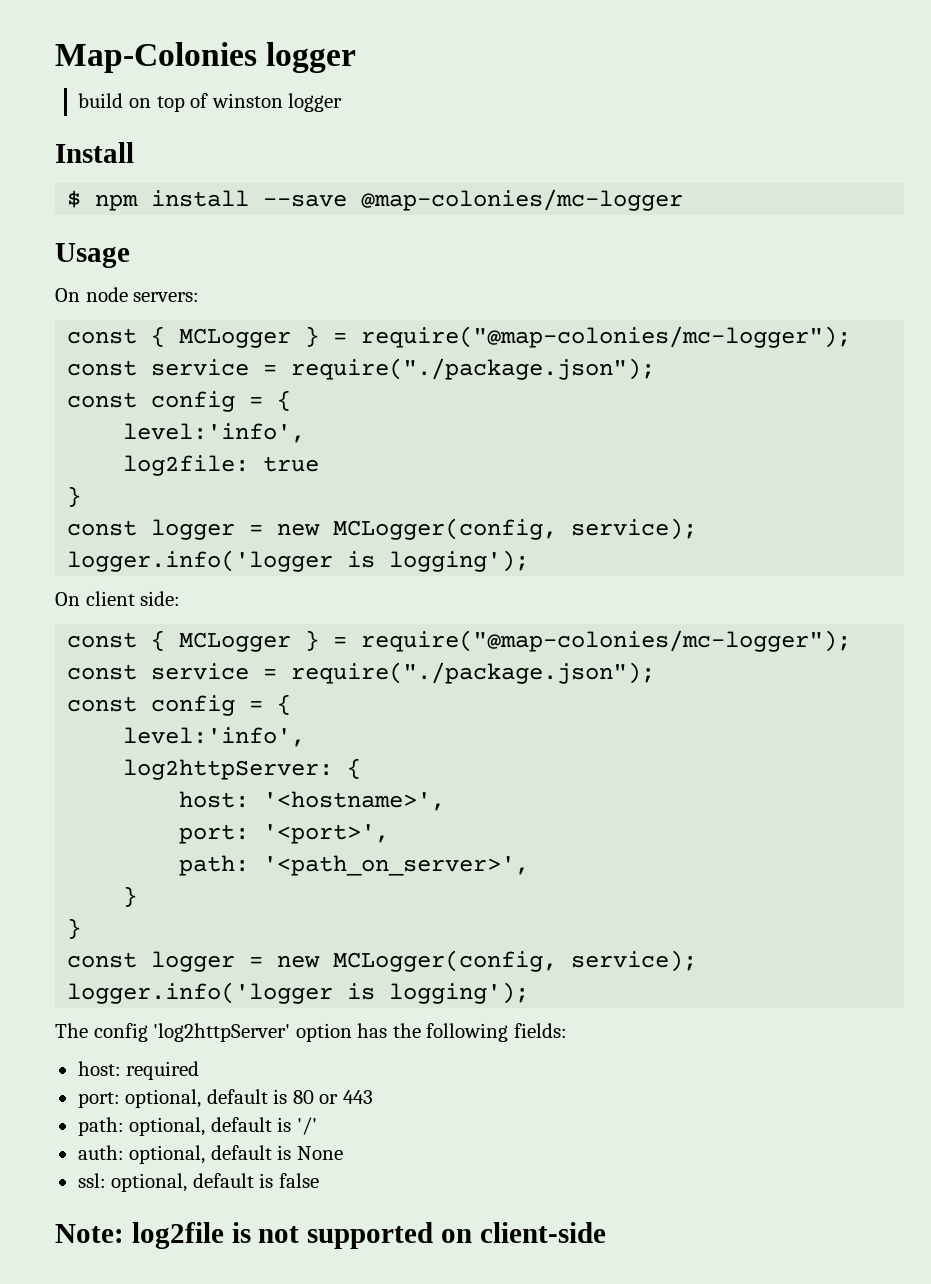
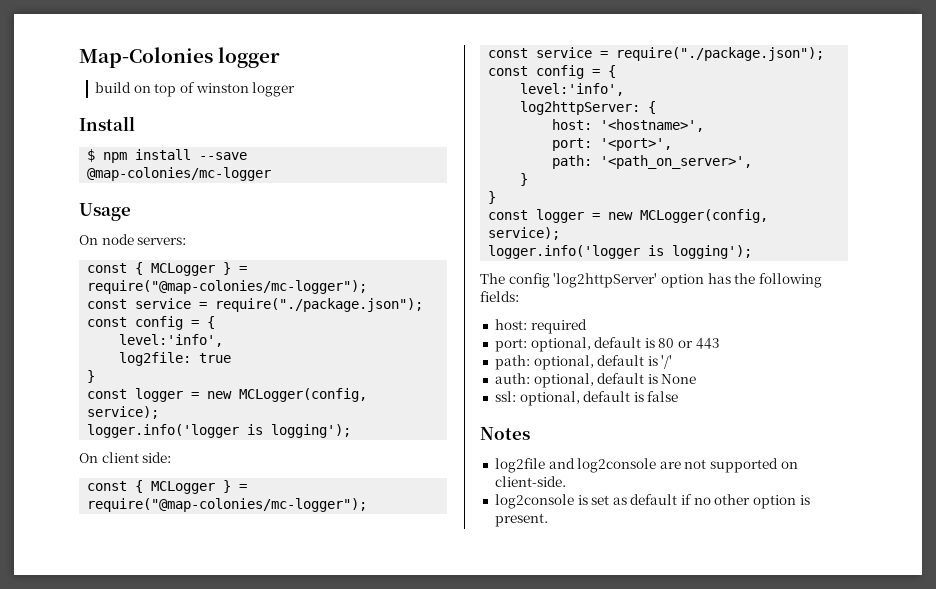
- Note: log2file is not supported on client-side
+ Notes
+ log2file and log2console are not supported on client-side.
+ log2console is set as default if no other option is present.

